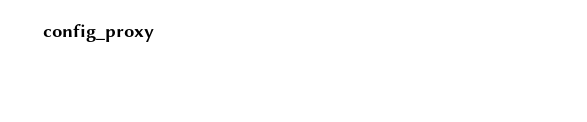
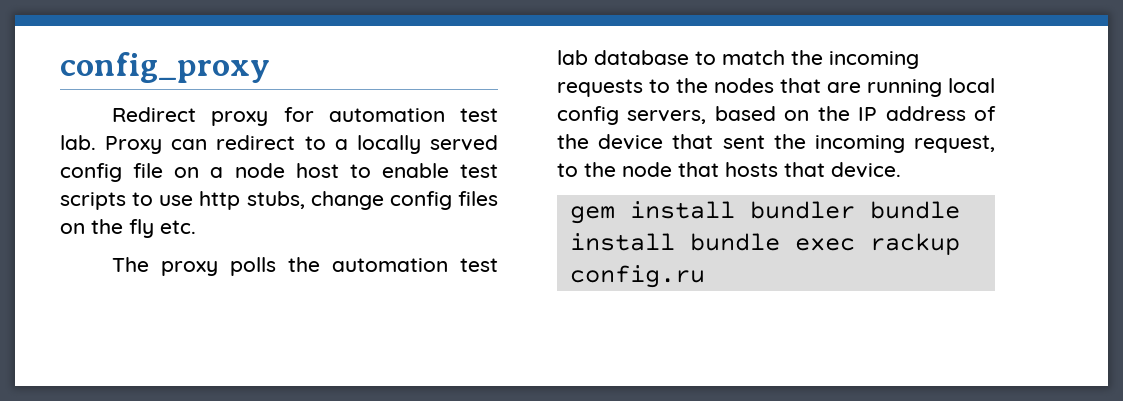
+ Redirect proxy for automation test lab. Proxy can redirect to a locally served config file on a node host to enable test scripts to use http stubs, change config files on the fly etc.
+ The proxy polls the automation test lab database to match the incoming requests to the nodes that are running local config servers, based on the IP address of the device that sent the incoming request, to the node that hosts that device.
+ gem install bundler bundle install bundle exec rackup config.ru

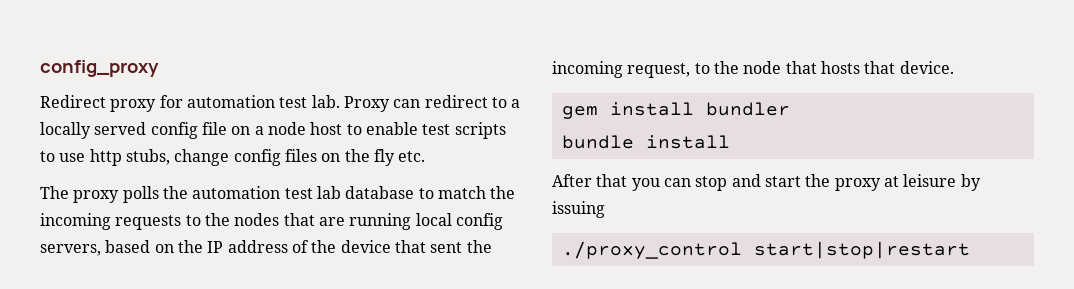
- gem install bundler bundle install bundle exec rackup config.ru
+ gem install bundler
+ bundle install
+ After that you can stop and start the proxy at leisure by issuing
+ ./proxy_control start|stop|restart

